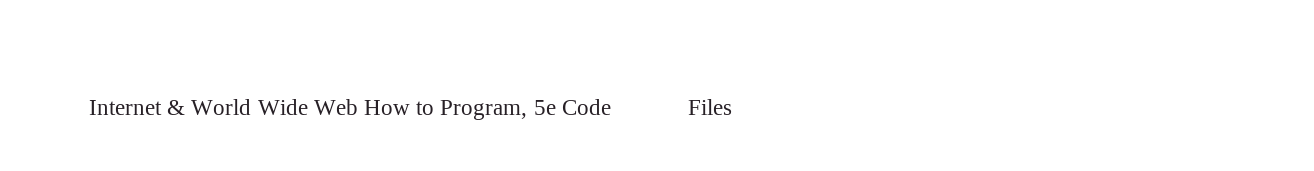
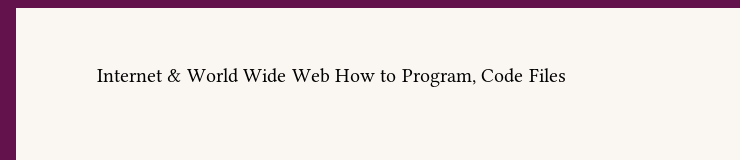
- Internet & World Wide Web How to Program, 5e Code Files
+ Internet & World Wide Web How to Program, Code Files

